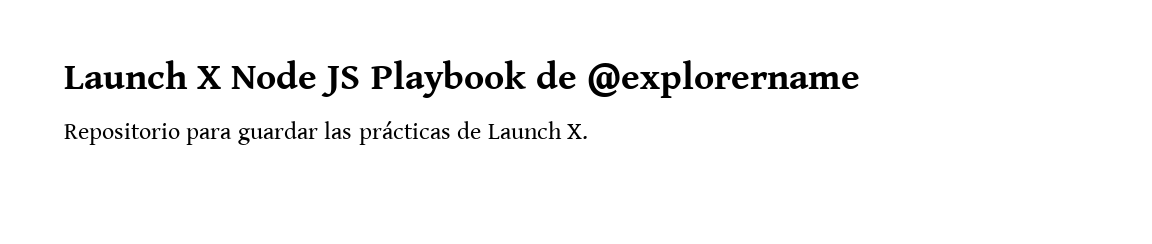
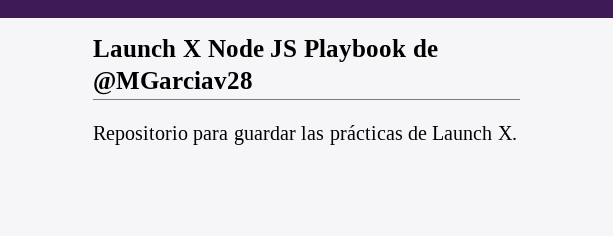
- Launch X Node JS Playbook de @explorername
+ Launch X Node JS Playbook de @MGarciav28

